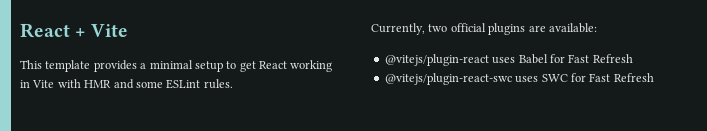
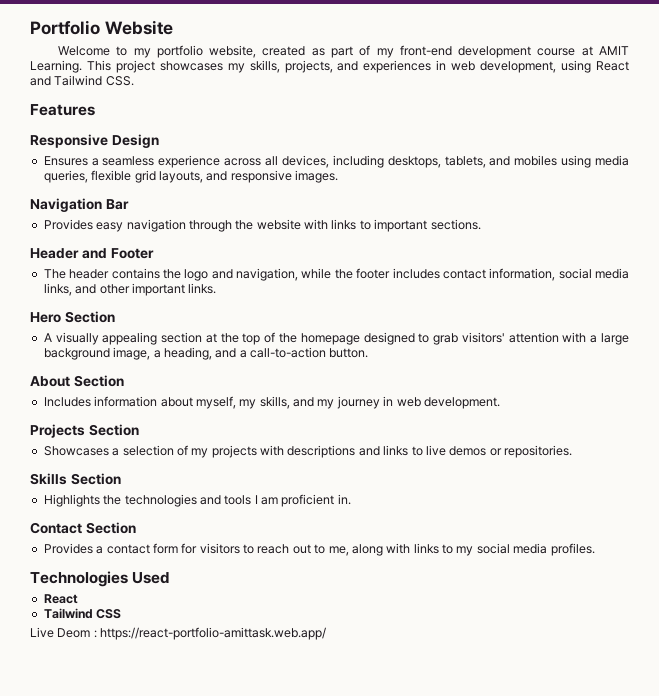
- React + Vite
- This template provides a minimal setup to get React working in Vite with HMR and some ESLint rules.
- Currently, two official plugins are available:
- @vitejs/plugin-react uses Babel for Fast Refresh
- @vitejs/plugin-react-swc uses SWC for Fast Refresh
+ Portfolio Website
+ Welcome to my portfolio website, created as part of my front-end development course at AMIT Learning. This project showcases my skills, projects, and experiences in web development, using React and Tailwind CSS.
+ Features
+ Responsive Design
+ Ensures a seamless experience across all devices, including desktops, tablets, and mobiles using media queries, flexible grid layouts, and responsive images.
+ Navigation Bar
+ Provides easy navigation through the website with links to important sections.
+ Header and Footer
+ The header contains the logo and navigation, while the footer includes contact information, social media links, and other important links.
+ Hero Section
+ A visually appealing section at the top of the homepage designed to grab visitors' attention with a large background image, a heading, and a call-to-action button.
+ About Section
+ Includes information about myself, my skills, and my journey in web development.
+ Projects Section
+ Showcases a selection of my projects with descriptions and links to live demos or repositories.
+ Skills Section
+ Highlights the technologies and tools I am proficient in.
+ Contact Section
+ Provides a contact form for visitors to reach out to me, along with links to my social media profiles.
+ Technologies Used
+ React
+ Tailwind CSS
+ Live Deom : https://react-portfolio-amittask.web.app/

